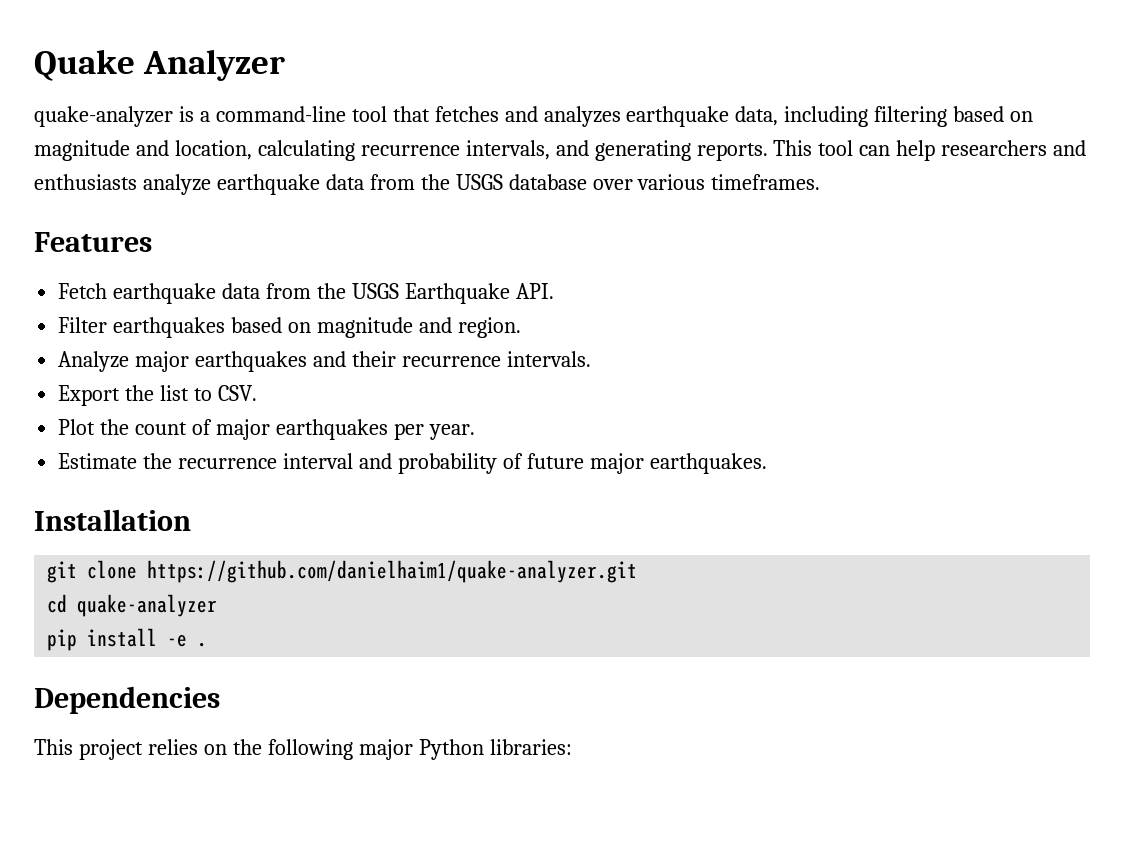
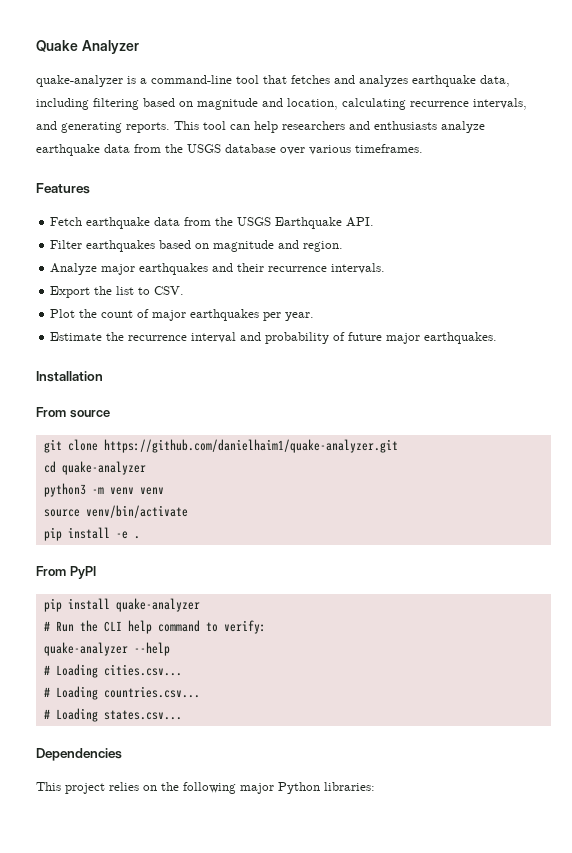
+ From source
+ python3 -m venv venv
+ source venv/bin/activate
  pip install -e .
+ From PyPI
+ pip install quake-analyzer
+ # Run the CLI help command to verify:
+ quake-analyzer --help
+ # Loading cities.csv...
+ # Loading countries.csv...
+ # Loading states.csv...

